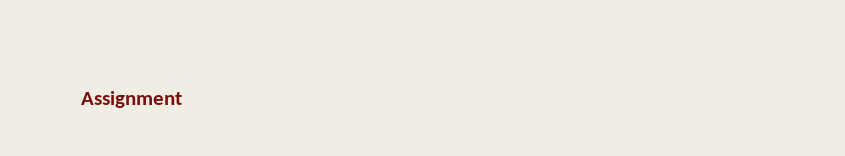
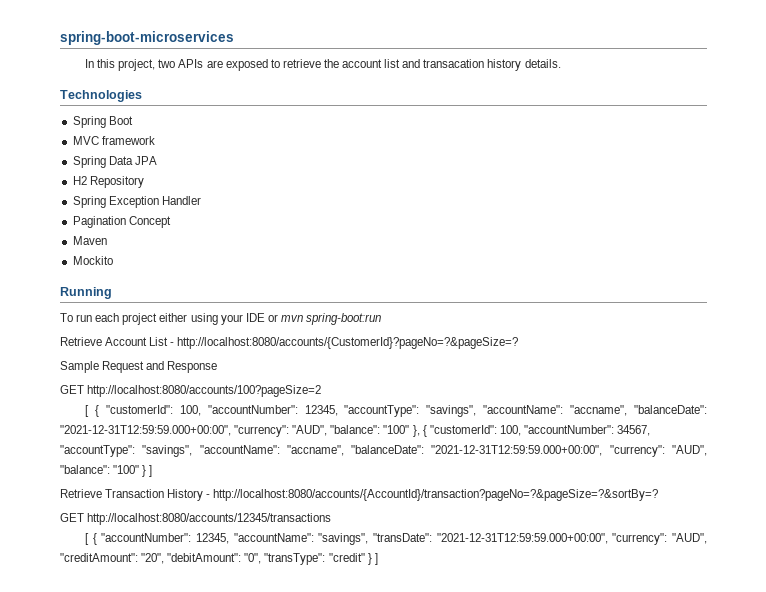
- Assignment
+ spring-boot-microservices
+ In this project, two APIs are exposed to retrieve the account list and transacation history details.
+ Technologies
+ Spring Boot
+ MVC framework
+ Spring Data JPA
+ H2 Repository
+ Spring Exception Handler
+ Pagination Concept
+ Maven
+ Mockito
+ Running
+ To run each project either using your IDE or mvn spring-boot:run
+ Retrieve Account List - http://localhost:8080/accounts/{CustomerId}?pageNo=?&pageSize=?
+ Sample Request and Response
+ GET http://localhost:8080/accounts/100?pageSize=2
+ [ { "customerId": 100, "accountNumber": 12345, "accountType": "savings", "accountName": "accname", "balanceDate": "2021-12-31T12:59:59.000+00:00", "currency": "AUD", "balance": "100" }, { "customerId": 100, "accountNumber": 34567, "accountType": "savings", "accountName": "accname", "balanceDate": "2021-12-31T12:59:59.000+00:00", "currency": "AUD", "balance": "100" } ]
+ Retrieve Transaction History - http://localhost:8080/accounts/{AccountId}/transaction?pageNo=?&pageSize=?&sortBy=?
+ GET http://localhost:8080/accounts/12345/transactions
+ [ { "accountNumber": 12345, "accountName": "savings", "transDate": "2021-12-31T12:59:59.000+00:00", "currency": "AUD", "creditAmount": "20", "debitAmount": "0", "transType": "credit" } ]

